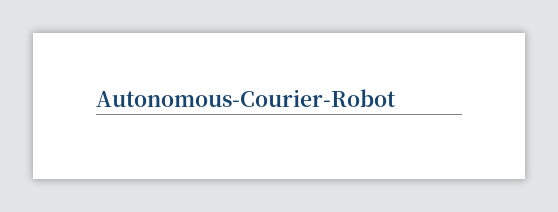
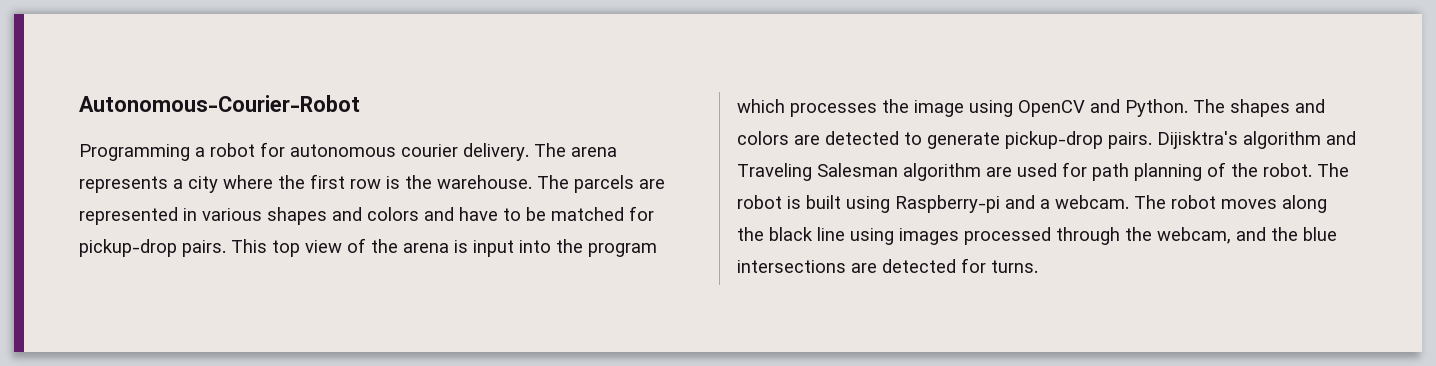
+ Programming a robot for autonomous courier delivery. The arena represents a city where the first row is the warehouse. The parcels are represented in various shapes and colors and have to be matched for pickup-drop pairs. This top view of the arena is input into the program which processes the image using OpenCV and Python. The shapes and colors are detected to generate pickup-drop pairs. Dijisktra's algorithm and Traveling Salesman algorithm are used for path planning of the robot. The robot is built using Raspberry-pi and a webcam. The robot moves along the black line using images processed through the webcam, and the blue intersections are detected for turns.

